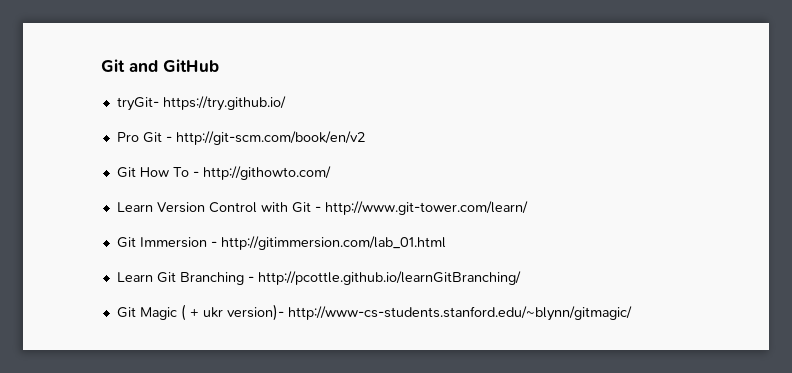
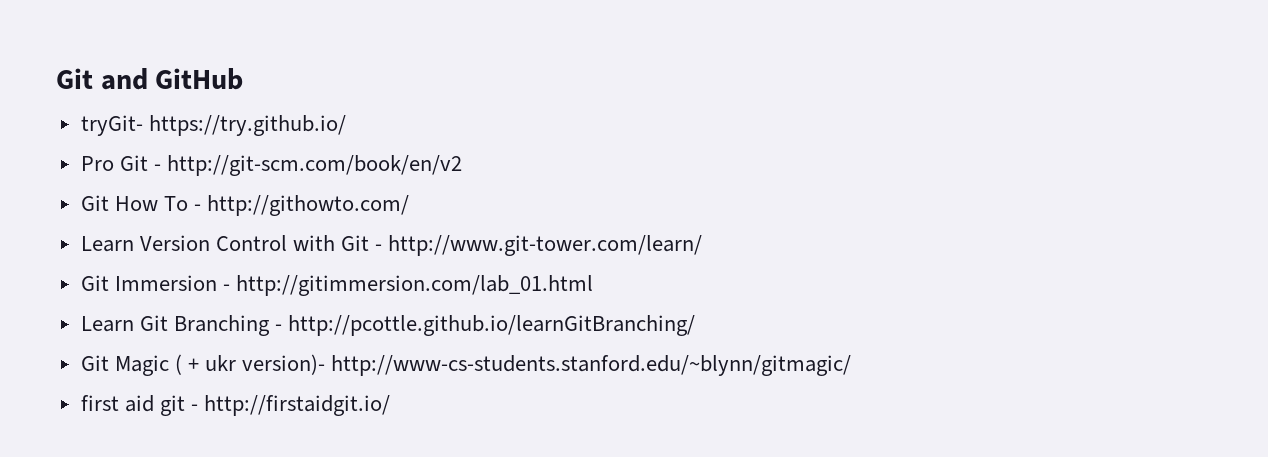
+ first aid git - http://firstaidgit.io/

